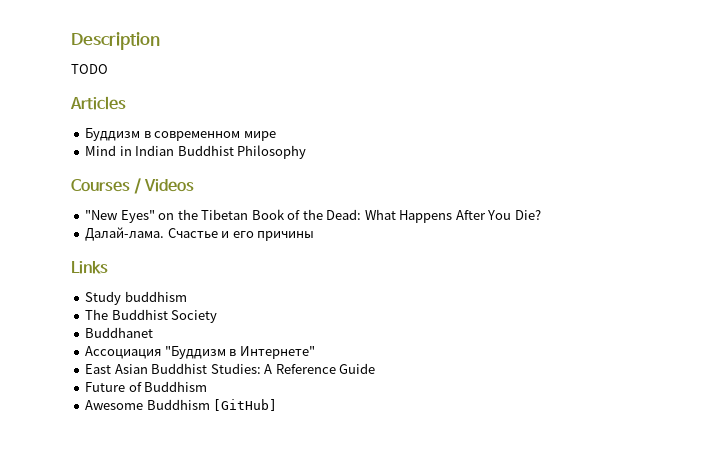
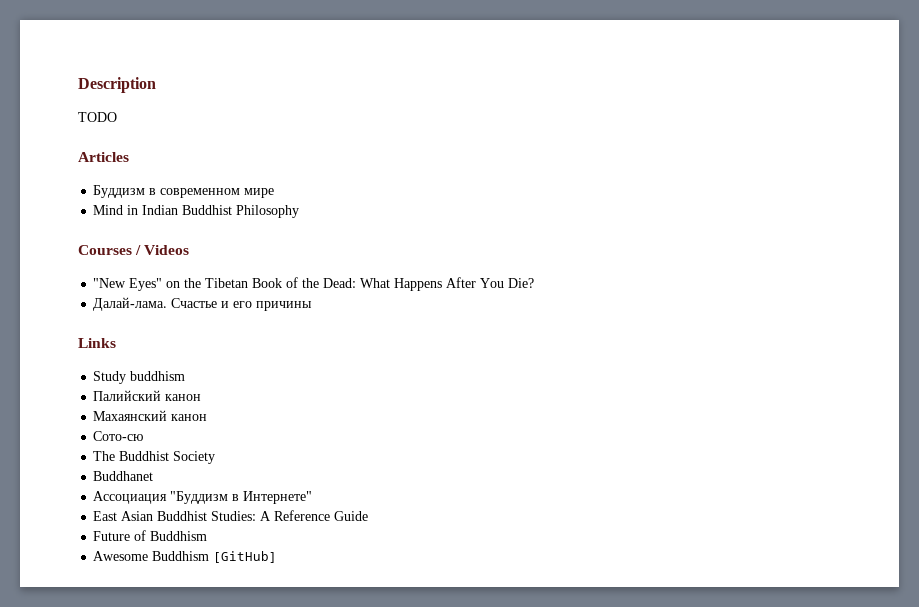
+ Палийский канон
+ Махаянский канон
+ Сото-сю

